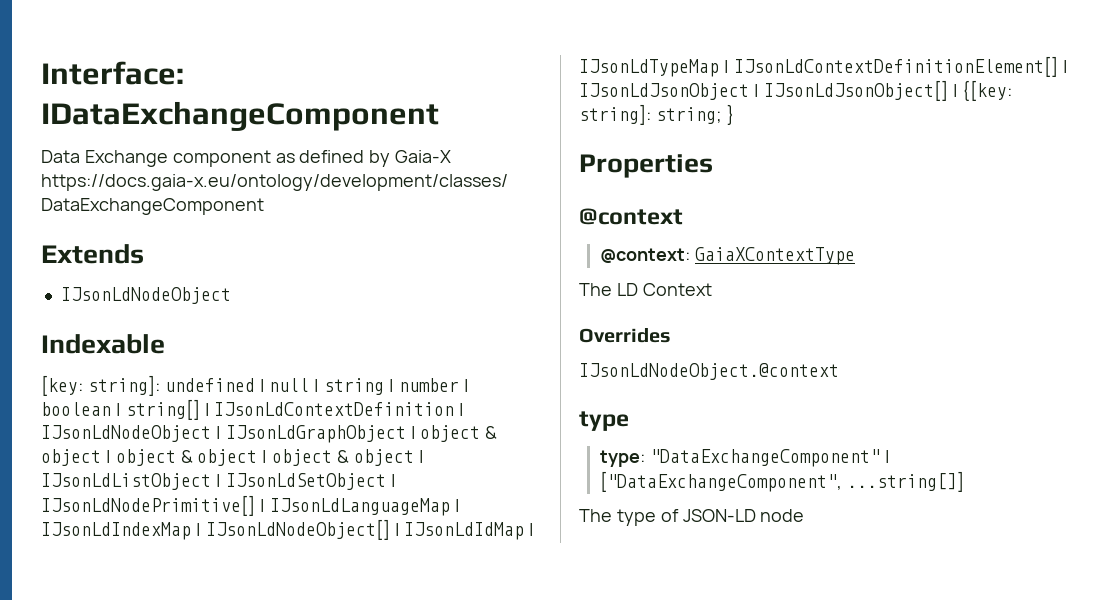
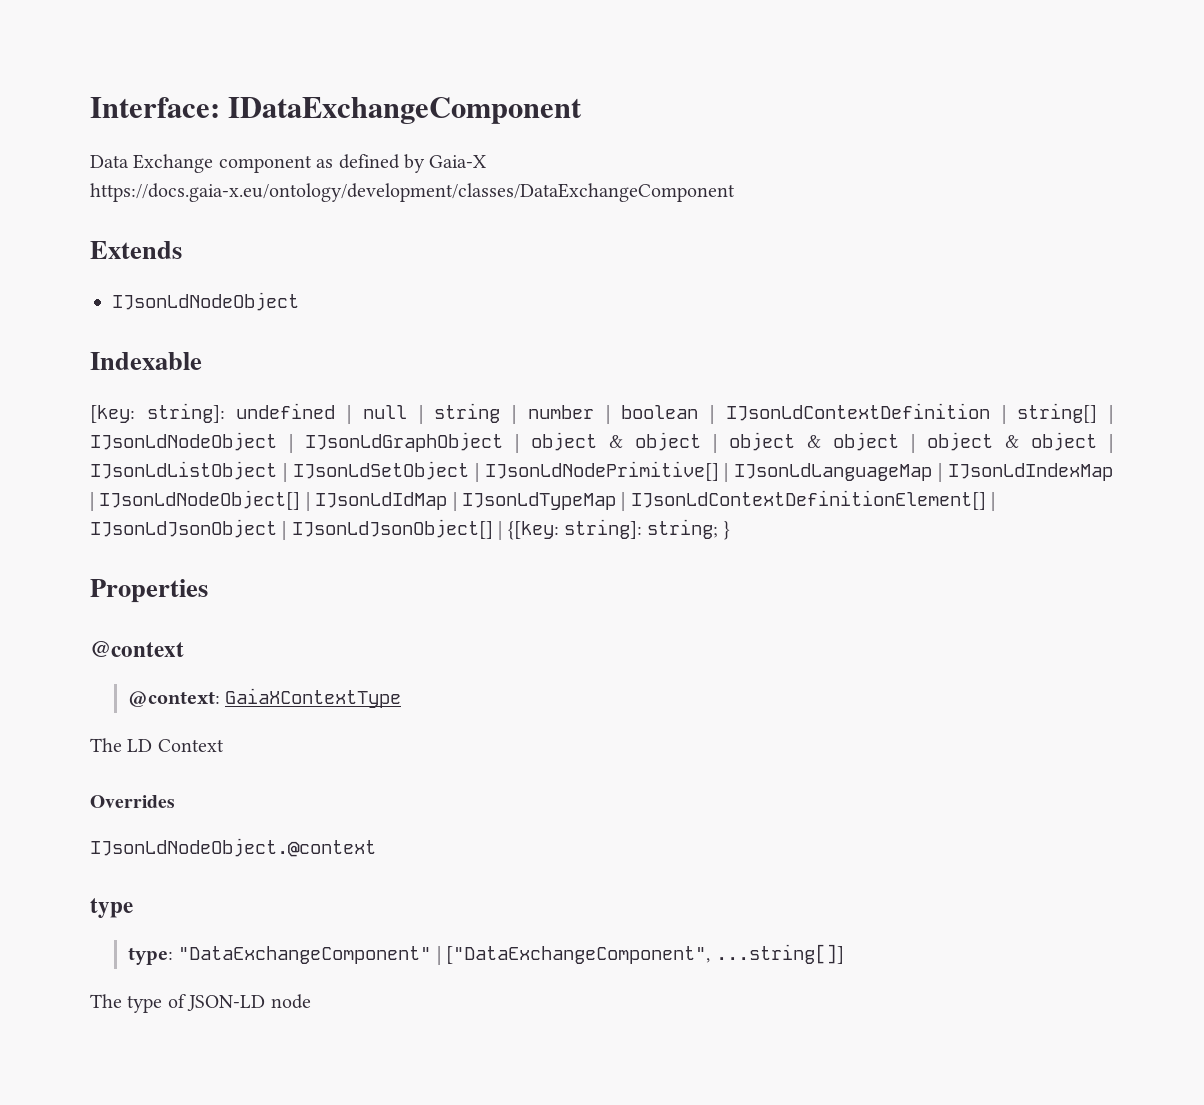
- [key: string]: undefined | null | string | number | boolean | string[] | IJsonLdContextDefinition | IJsonLdNodeObject | IJsonLdGraphObject | object & object | object & object | object & object | IJsonLdListObject | IJsonLdSetObject | IJsonLdNodePrimitive[] | IJsonLdLanguageMap | IJsonLdIndexMap | IJsonLdNodeObject[] | IJsonLdIdMap | IJsonLdTypeMap | IJsonLdContextDefinitionElement[] | IJsonLdJsonObject | IJsonLdJsonObject[] | {[key: string]: string; }
+ [key: string]: undefined | null | string | number | boolean | IJsonLdContextDefinition | string[] | IJsonLdNodeObject | IJsonLdGraphObject | object & object | object & object | object & object | IJsonLdListObject | IJsonLdSetObject | IJsonLdNodePrimitive[] | IJsonLdLanguageMap | IJsonLdIndexMap | IJsonLdNodeObject[] | IJsonLdIdMap | IJsonLdTypeMap | IJsonLdContextDefinitionElement[] | IJsonLdJsonObject | IJsonLdJsonObject[] | {[key: string]: string; }

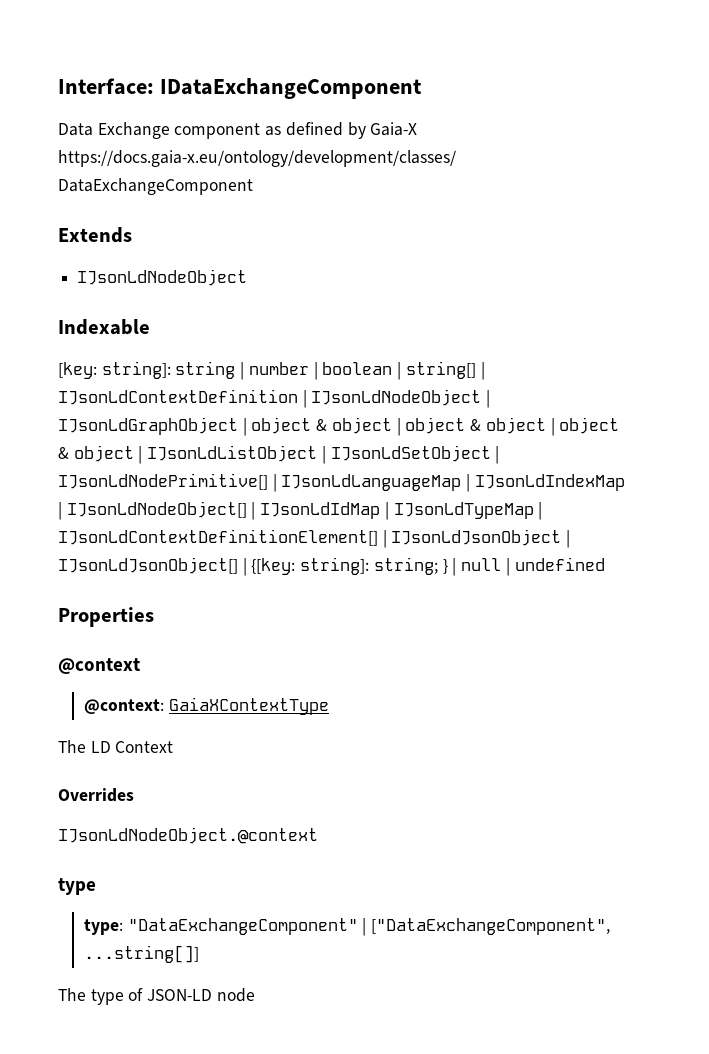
- [key: string]: undefined | null | string | number | boolean | IJsonLdContextDefinition | string[] | IJsonLdNodeObject | IJsonLdGraphObject | object & object | object & object | object & object | IJsonLdListObject | IJsonLdSetObject | IJsonLdNodePrimitive[] | IJsonLdLanguageMap | IJsonLdIndexMap | IJsonLdNodeObject[] | IJsonLdIdMap | IJsonLdTypeMap | IJsonLdContextDefinitionElement[] | IJsonLdJsonObject | IJsonLdJsonObject[] | {[key: string]: string; }
+ [key: string]: string | number | boolean | string[] | IJsonLdContextDefinition | IJsonLdNodeObject | IJsonLdGraphObject | object & object | object & object | object & object | IJsonLdListObject | IJsonLdSetObject | IJsonLdNodePrimitive[] | IJsonLdLanguageMap | IJsonLdIndexMap | IJsonLdNodeObject[] | IJsonLdIdMap | IJsonLdTypeMap | IJsonLdContextDefinitionElement[] | IJsonLdJsonObject | IJsonLdJsonObject[] | {[key: string]: string; } | null | undefined

